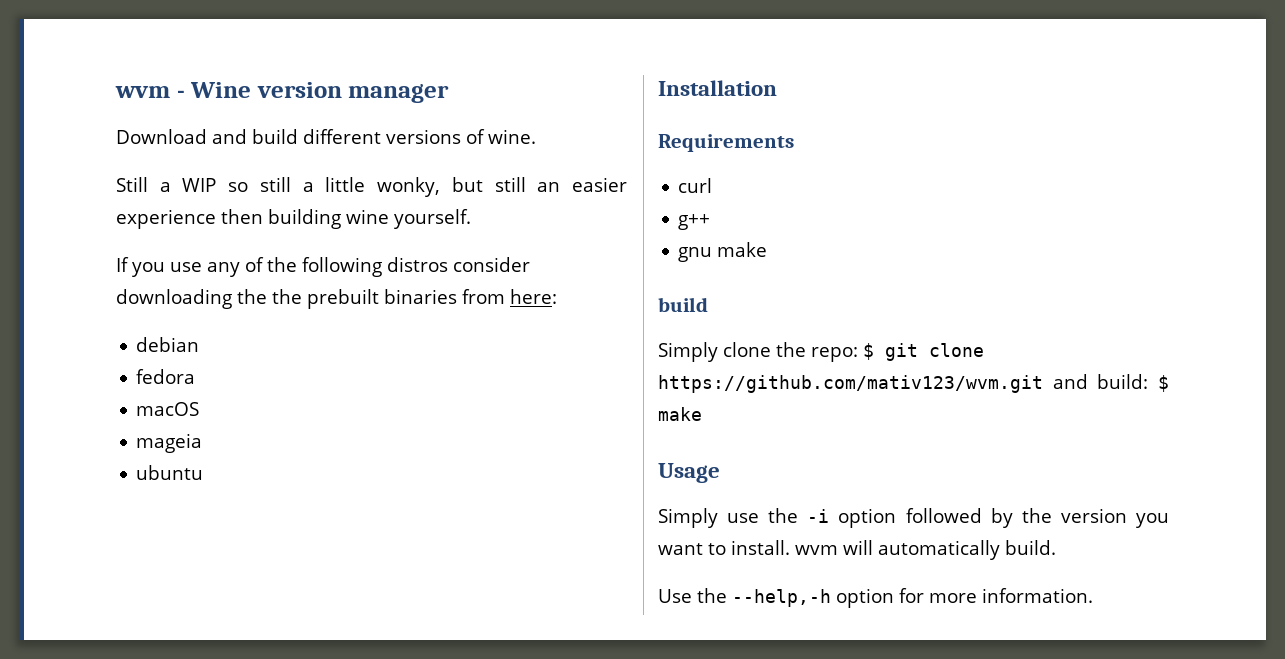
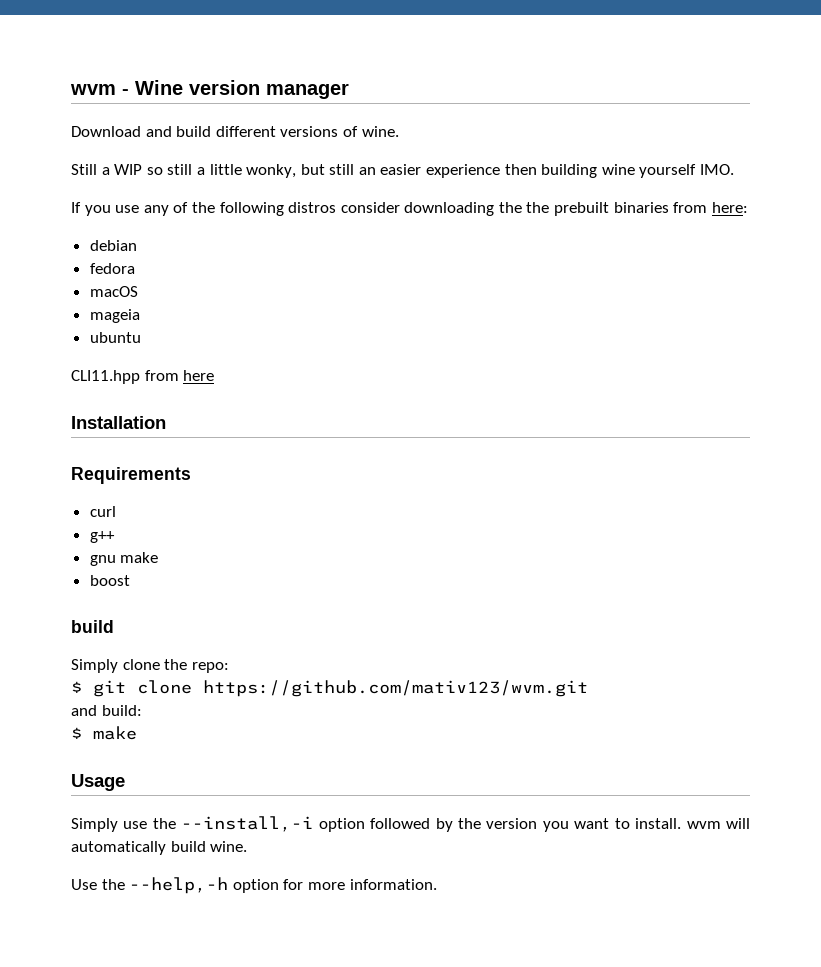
- Still a WIP so still a little wonky, but still an easier experience then building wine yourself.
+ Still a WIP so still a little wonky, but still an easier experience then building wine yourself IMO.
+ CLI11.hpp from here
+ boost
- Simply clone the repo: $ git clone https://github.com/mativ123/wvm.git and build: $ make
+ Simply clone the repo:
+ $ git clone https://github.com/mativ123/wvm.git
+ and build:
+ $ make
- Simply use the -i option followed by the version you want to install. wvm will automatically build.
+ Simply use the --install,-i option followed by the version you want to install. wvm will automatically build wine.

